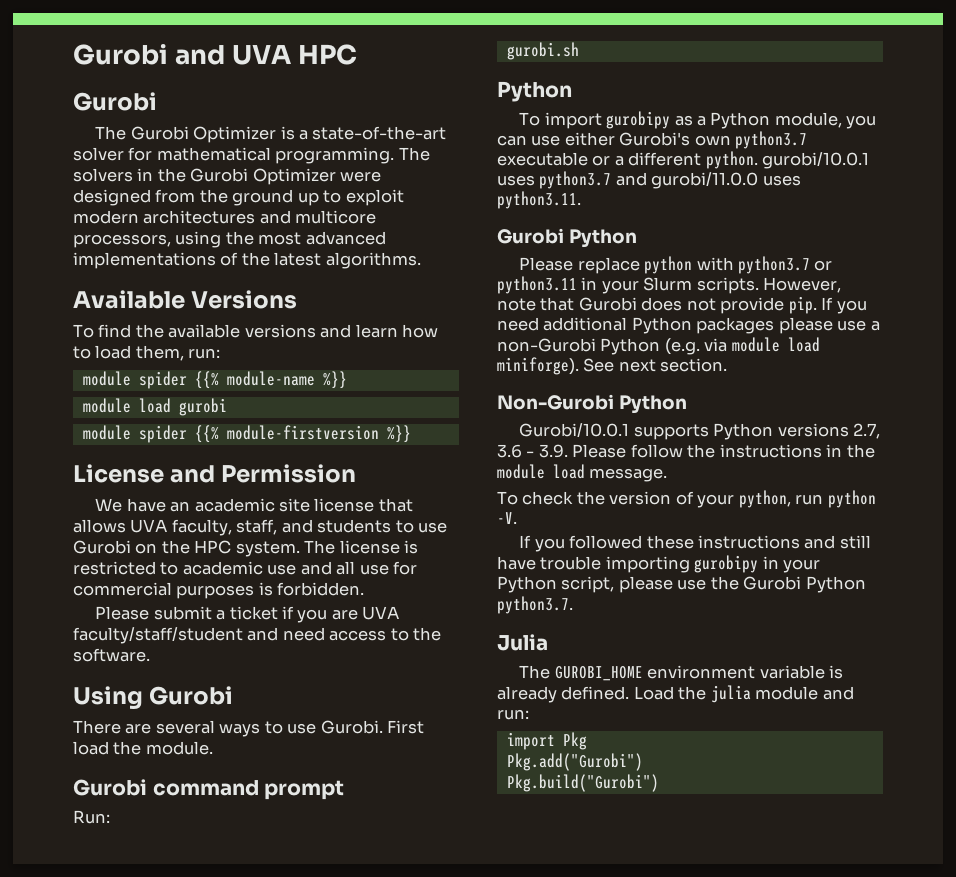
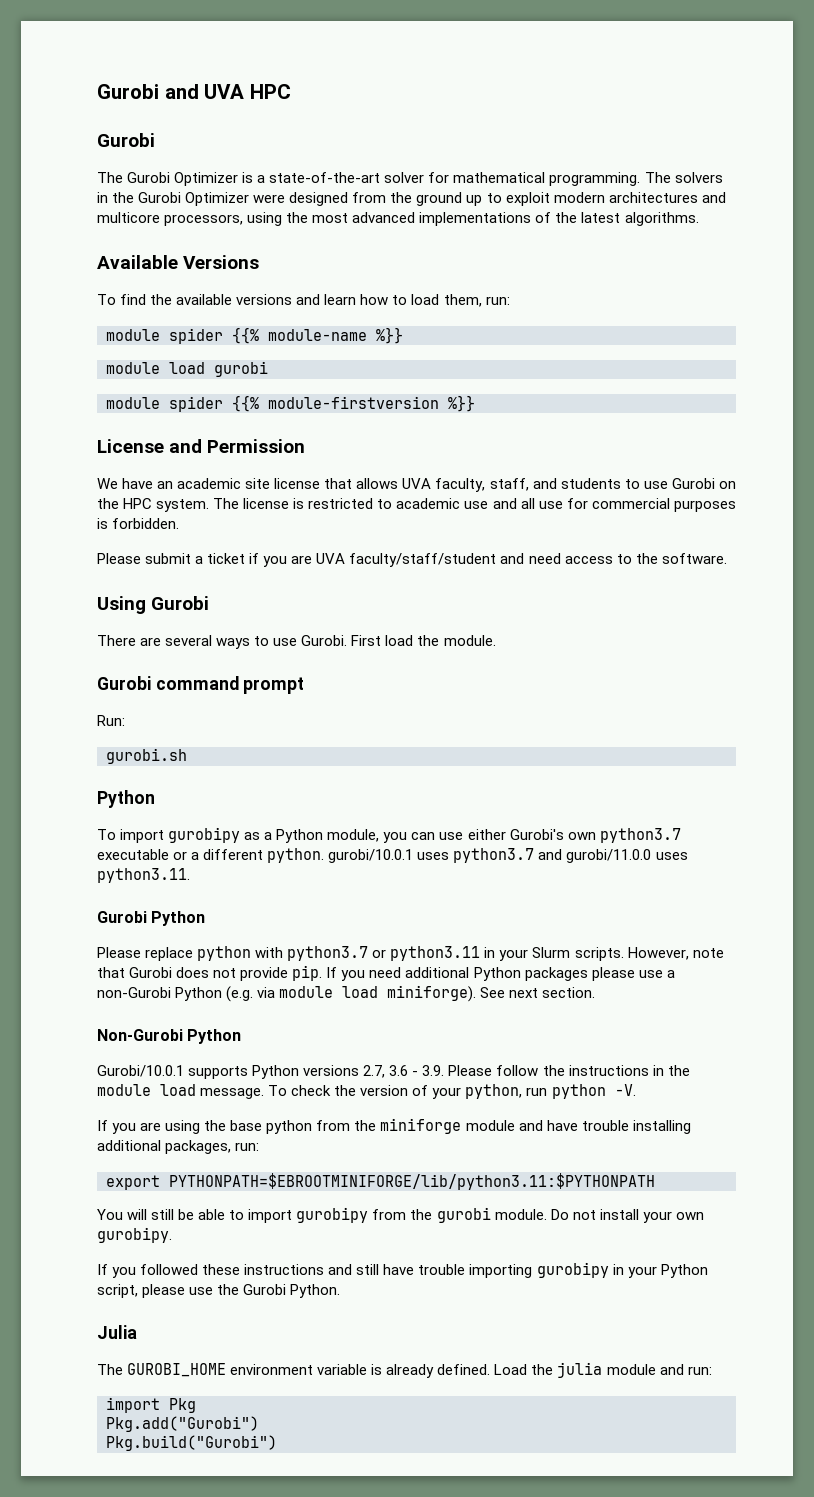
- Gurobi/10.0.1 supports Python versions 2.7, 3.6 - 3.9. Please follow the instructions in the module load message.
- To check the version of your python, run python -V.
+ Gurobi/10.0.1 supports Python versions 2.7, 3.6 - 3.9. Please follow the instructions in the module load message. To check the version of your python, run python -V.
+ If you are using the base python from the miniforge module and have trouble installing additional packages, run:
+ export PYTHONPATH=$EBROOTMINIFORGE/lib/python3.11:$PYTHONPATH
+ You will still be able to import gurobipy from the gurobi module. Do not install your own gurobipy.
- If you followed these instructions and still have trouble importing gurobipy in your Python script, please use the Gurobi Python python3.7.
+ If you followed these instructions and still have trouble importing gurobipy in your Python script, please use the Gurobi Python.

